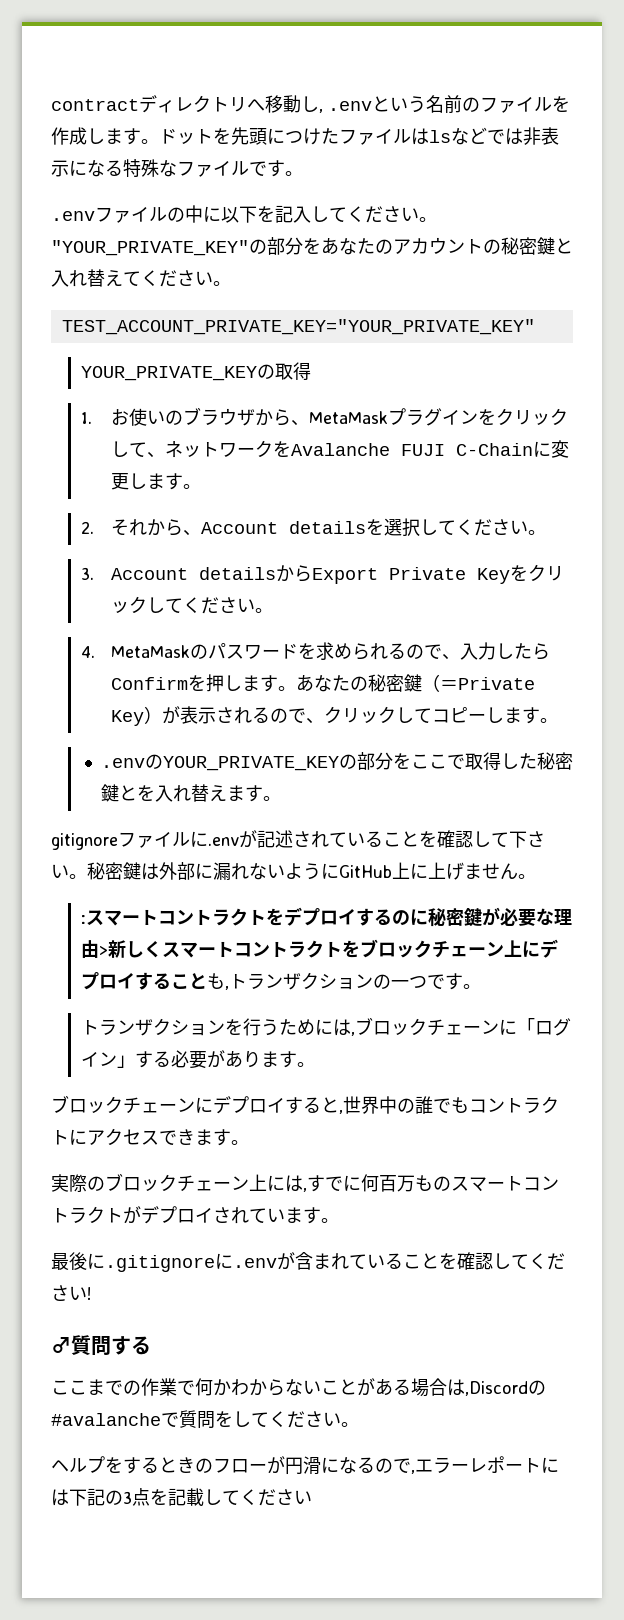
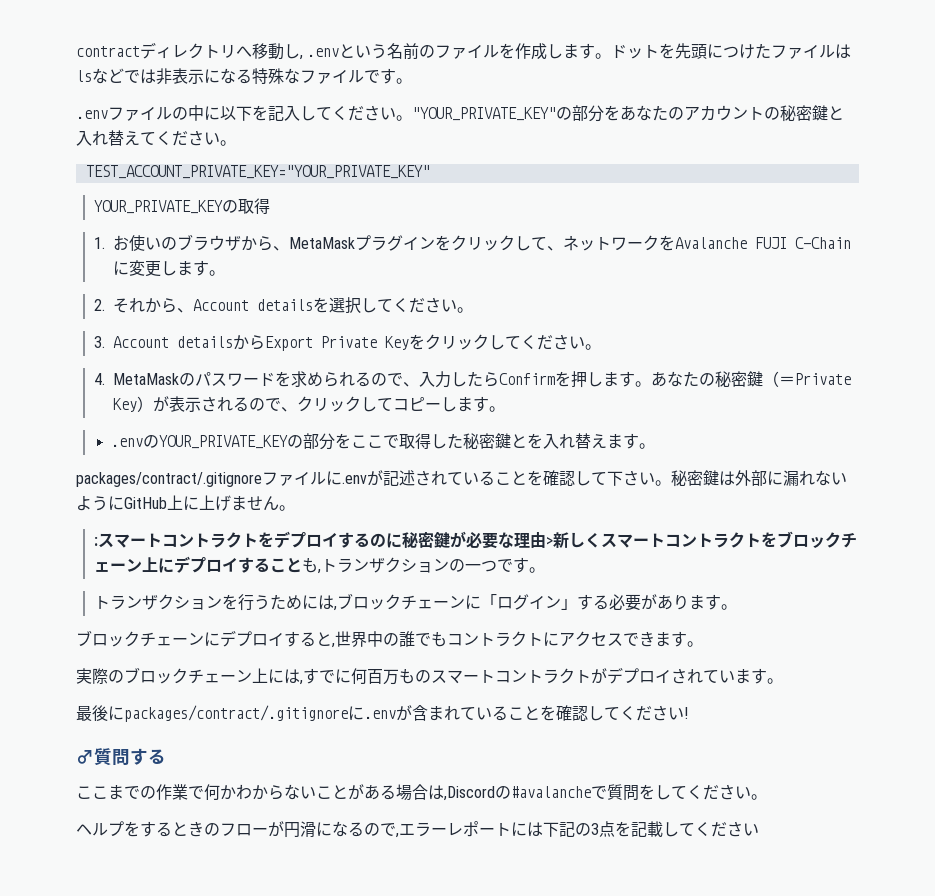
- gitignoreファイルに.envが記述されていることを確認して下さい。
+ packages/contract/.gitignoreファイルに.envが記述されていることを確認して下さい。
- 最後に.gitignoreに.envが含まれていることを確認してください!
+ 最後にpackages/contract/.gitignoreに.envが含まれていることを確認してください!

